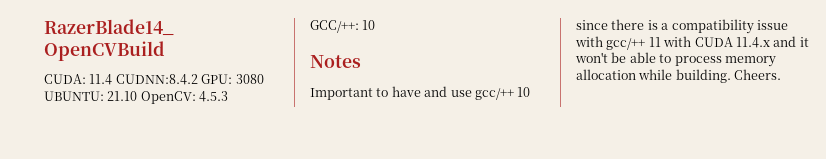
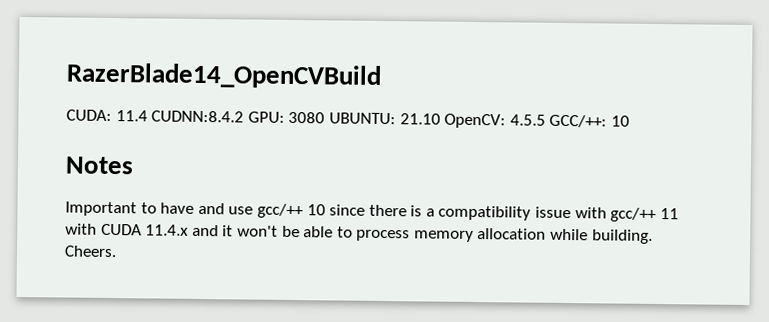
- CUDA: 11.4 CUDNN:8.4.2 GPU: 3080 UBUNTU: 21.10 OpenCV: 4.5.3 GCC/++: 10
+ CUDA: 11.4 CUDNN:8.4.2 GPU: 3080 UBUNTU: 21.10 OpenCV: 4.5.5 GCC/++: 10

